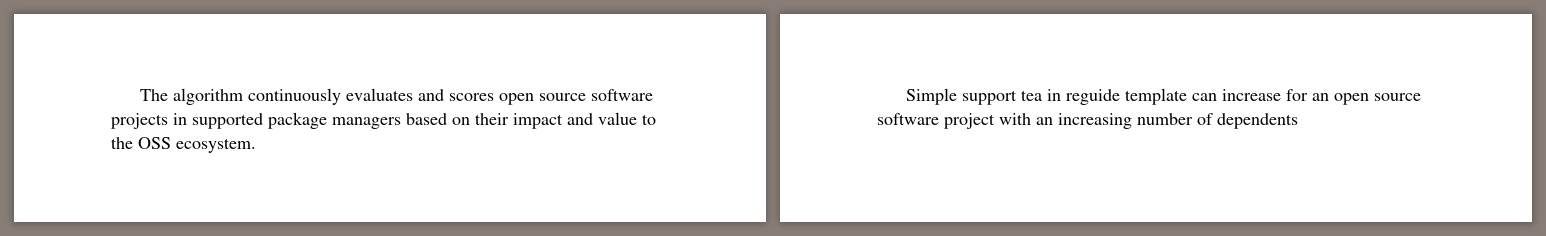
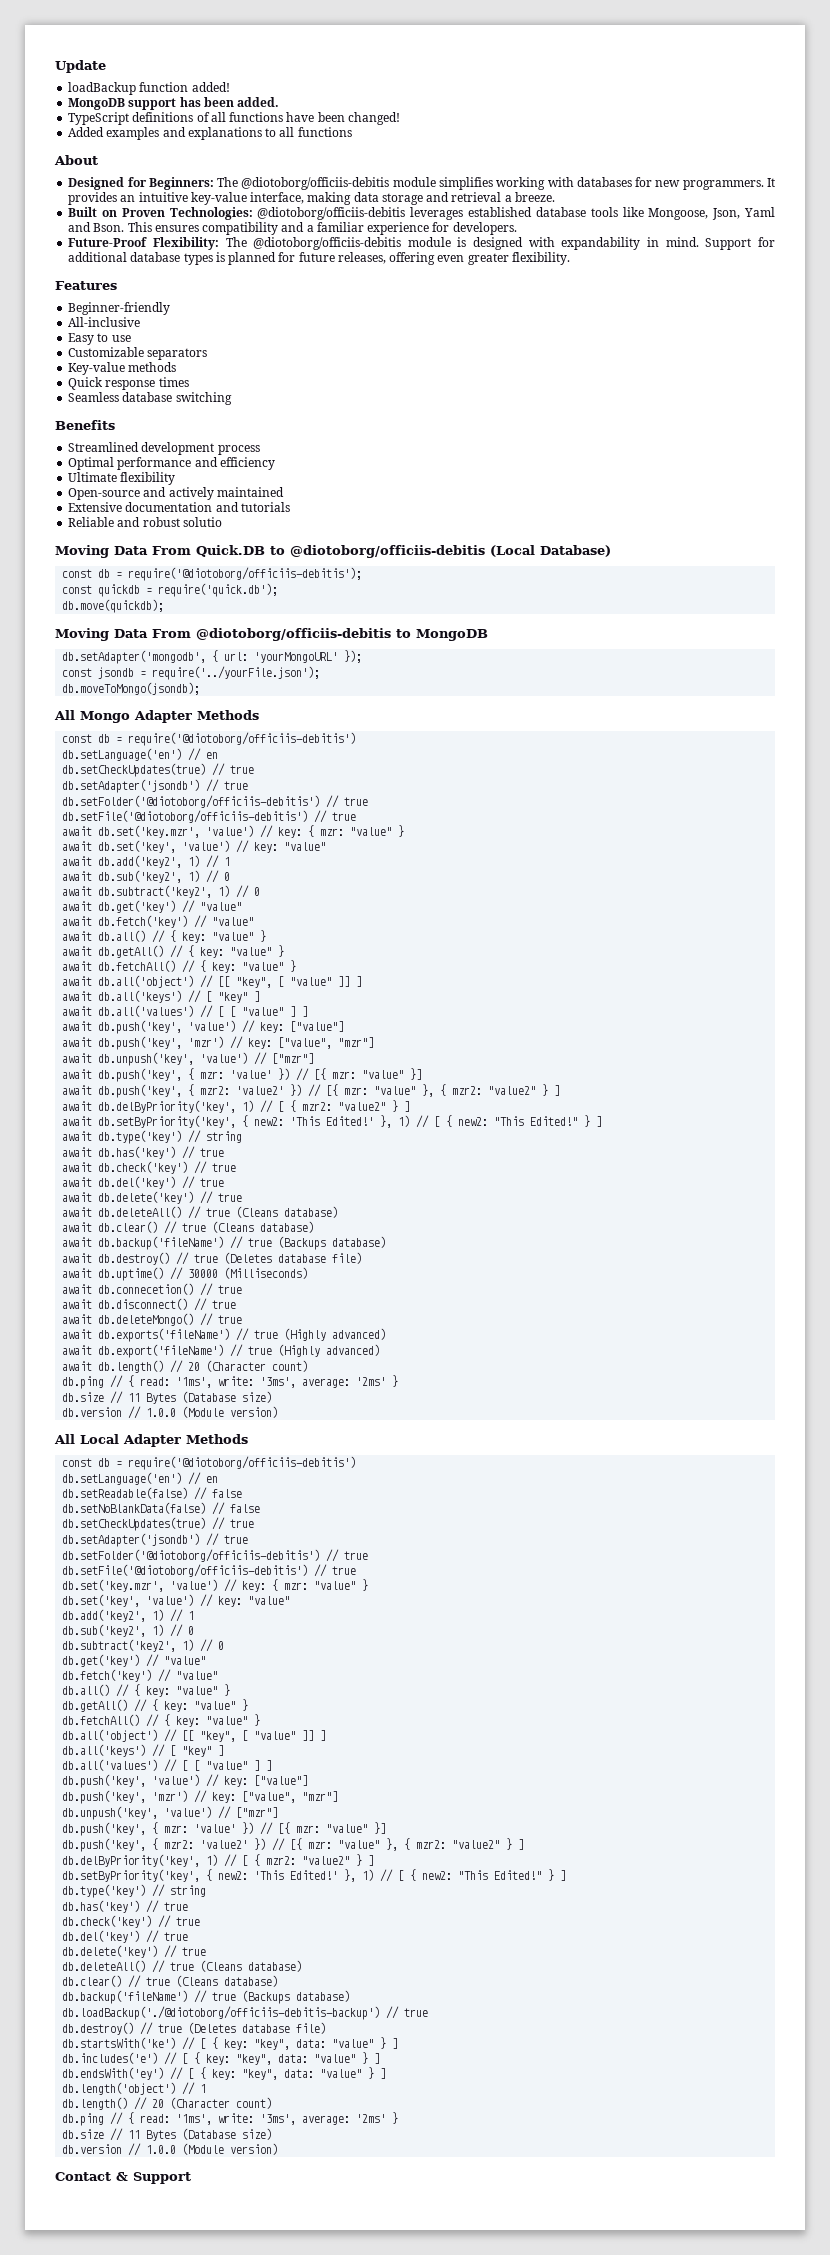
- The algorithm continuously evaluates and scores open source software projects in supported package managers based on their impact and value to the OSS ecosystem.
- Simple support tea in reguide template can increase for an open source software project with an increasing number of dependents
+ Update
+ loadBackup function added!
+ MongoDB support has been added.
+ TypeScript definitions of all functions have been changed!
+ Added examples and explanations to all functions
+ About
+ Designed for Beginners: The @diotoborg/officiis-debitis module simplifies working with databases for new programmers. It provides an intuitive key-value interface, making data storage and retrieval a breeze.
+ Built on Proven Technologies: @diotoborg/officiis-debitis leverages established database tools like Mongoose, Json, Yaml and Bson. This ensures compatibility and a familiar experience for developers.
+ Future-Proof Flexibility: The @diotoborg/officiis-debitis module is designed with expandability in mind. Support for additional database types is planned for future releases, offering even greater flexibility.
+ Features
+ Beginner-friendly
+ All-inclusive
+ Easy to use
+ Customizable separators
+ Key-value methods
+ Quick response times
+ Seamless database switching
+ Benefits
+ Streamlined development process
+ Optimal performance and efficiency
+ Ultimate flexibility
+ Open-source and actively maintained
+ Extensive documentation and tutorials
+ Reliable and robust solutio
+ Moving Data From Quick.DB to @diotoborg/officiis-debitis (Local Database)
+ const db = require('@diotoborg/officiis-debitis');
+ const quickdb = require('quick.db');
+ db.move(quickdb);
+ Moving Data From @diotoborg/officiis-debitis to MongoDB
+ db.setAdapter('mongodb', { url: 'yourMongoURL' });
+ const jsondb = require('../yourFile.json');
+ db.moveToMongo(jsondb);
+ All Mongo Adapter Methods
+ const db = require('@diotoborg/officiis-debitis')
+ db.setLanguage('en') // en
+ db.setCheckUpdates(true) // true
+ db.setAdapter('jsondb') // true
+ db.setFolder('@diotoborg/officiis-debitis') // true
+ db.setFile('@diotoborg/officiis-debitis') // true
+ await db.set('key.mzr', 'value') // key: { mzr: "value" }
+ await db.set('key', 'value') // key: "value"
+ await db.add('key2', 1) // 1
+ await db.sub('key2', 1) // 0
+ await db.subtract('key2', 1) // 0
+ await db.get('key') // "value"
+ await db.fetch('key') // "value"
+ await db.all() // { key: "value" }
+ await db.getAll() // { key: "value" }
+ await db.fetchAll() // { key: "value" }
+ await db.all('object') // [[ "key", [ "value" ]] ]
+ await db.all('keys') // [ "key" ]
+ await db.all('values') // [ [ "value" ] ]
+ await db.push('key', 'value') // key: ["value"]
+ await db.push('key', 'mzr') // key: ["value", "mzr"]
+ await db.unpush('key', 'value') // ["mzr"]
+ await db.push('key', { mzr: 'value' }) // [{ mzr: "value" }]
+ await db.push('key', { mzr2: 'value2' }) // [{ mzr: "value" }, { mzr2: "value2" } ]
+ await db.delByPriority('key', 1) // [ { mzr2: "value2" } ]
+ await db.setByPriority('key', { new2: 'This Edited!' }, 1) // [ { new2: "This Edited!" } ]
+ await db.type('key') // string
+ await db.has('key') // true
+ await db.check('key') // true
+ await db.del('key') // true
+ await db.delete('key') // true
+ await db.deleteAll() // true (Cleans database)
+ await db.clear() // true (Cleans database)
+ await db.backup('fileName') // true (Backups database)
+ await db.destroy() // true (Deletes database file)
+ await db.uptime() // 30000 (Milliseconds)
+ await db.connecetion() // true
+ await db.disconnect() // true
+ await db.deleteMongo() // true
+ await db.exports('fileName') // true (Highly advanced)
+ await db.export('fileName') // true (Highly advanced)
+ await db.length() // 20 (Character count)
+ db.ping // { read: '1ms', write: '3ms', average: '2ms' }
+ db.size // 11 Bytes (Database size)
+ db.version // 1.0.0 (Module version)
+ All Local Adapter Methods
+ const db = require('@diotoborg/officiis-debitis')
+ db.setLanguage('en') // en
+ db.setReadable(false) // false
+ db.setNoBlankData(false) // false
+ db.setCheckUpdates(true) // true
+ db.setAdapter('jsondb') // true
+ db.setFolder('@diotoborg/officiis-debitis') // true
+ db.setFile('@diotoborg/officiis-debitis') // true
+ db.set('key.mzr', 'value') // key: { mzr: "value" }
+ db.set('key', 'value') // key: "value"
+ db.add('key2', 1) // 1
+ db.sub('key2', 1) // 0
+ db.subtract('key2', 1) // 0
+ db.get('key') // "value"
+ db.fetch('key') // "value"
+ db.all() // { key: "value" }
+ db.getAll() // { key: "value" }
+ db.fetchAll() // { key: "value" }
+ db.all('object') // [[ "key", [ "value" ]] ]
+ db.all('keys') // [ "key" ]
+ db.all('values') // [ [ "value" ] ]
+ db.push('key', 'value') // key: ["value"]
+ db.push('key', 'mzr') // key: ["value", "mzr"]
+ db.unpush('key', 'value') // ["mzr"]
+ db.push('key', { mzr: 'value' }) // [{ mzr: "value" }]
+ db.push('key', { mzr2: 'value2' }) // [{ mzr: "value" }, { mzr2: "value2" } ]
+ db.delByPriority('key', 1) // [ { mzr2: "value2" } ]
+ db.setByPriority('key', { new2: 'This Edited!' }, 1) // [ { new2: "This Edited!" } ]
+ db.type('key') // string
+ db.has('key') // true
+ db.check('key') // true
+ db.del('key') // true
+ db.delete('key') // true
+ db.deleteAll() // true (Cleans database)
+ db.clear() // true (Cleans database)
+ db.backup('fileName') // true (Backups database)
+ db.loadBackup('./@diotoborg/officiis-debitis-backup') // true
+ db.destroy() // true (Deletes database file)
+ db.startsWith('ke') // [ { key: "key", data: "value" } ]
+ db.includes('e') // [ { key: "key", data: "value" } ]
+ db.endsWith('ey') // [ { key: "key", data: "value" } ]
+ db.length('object') // 1
+ db.length() // 20 (Character count)
+ db.ping // { read: '1ms', write: '3ms', average: '2ms' }
+ db.size // 11 Bytes (Database size)
+ db.version // 1.0.0 (Module version)
+ Contact & Support

